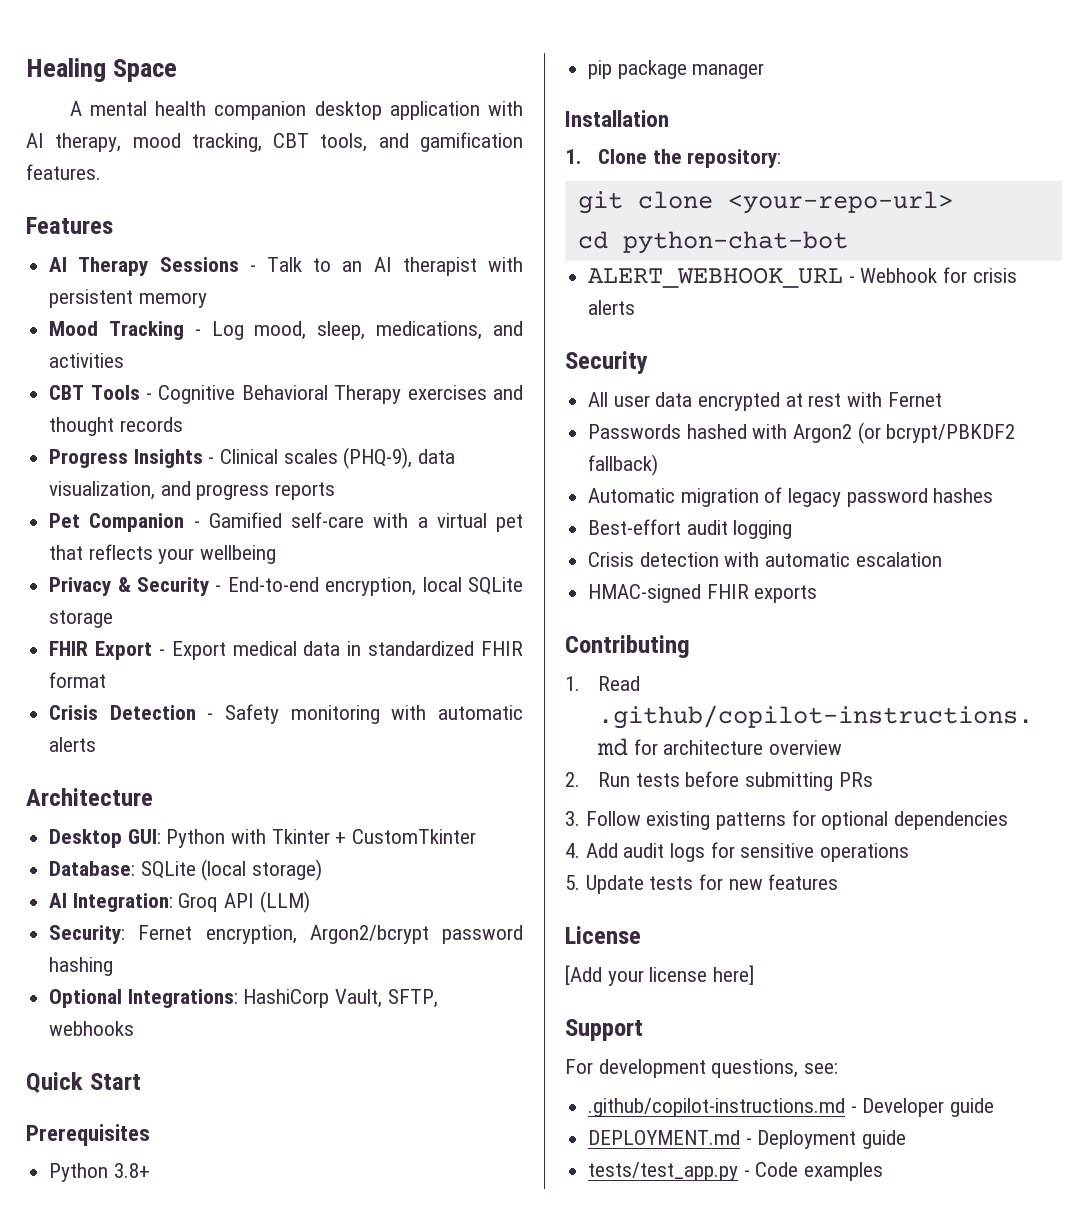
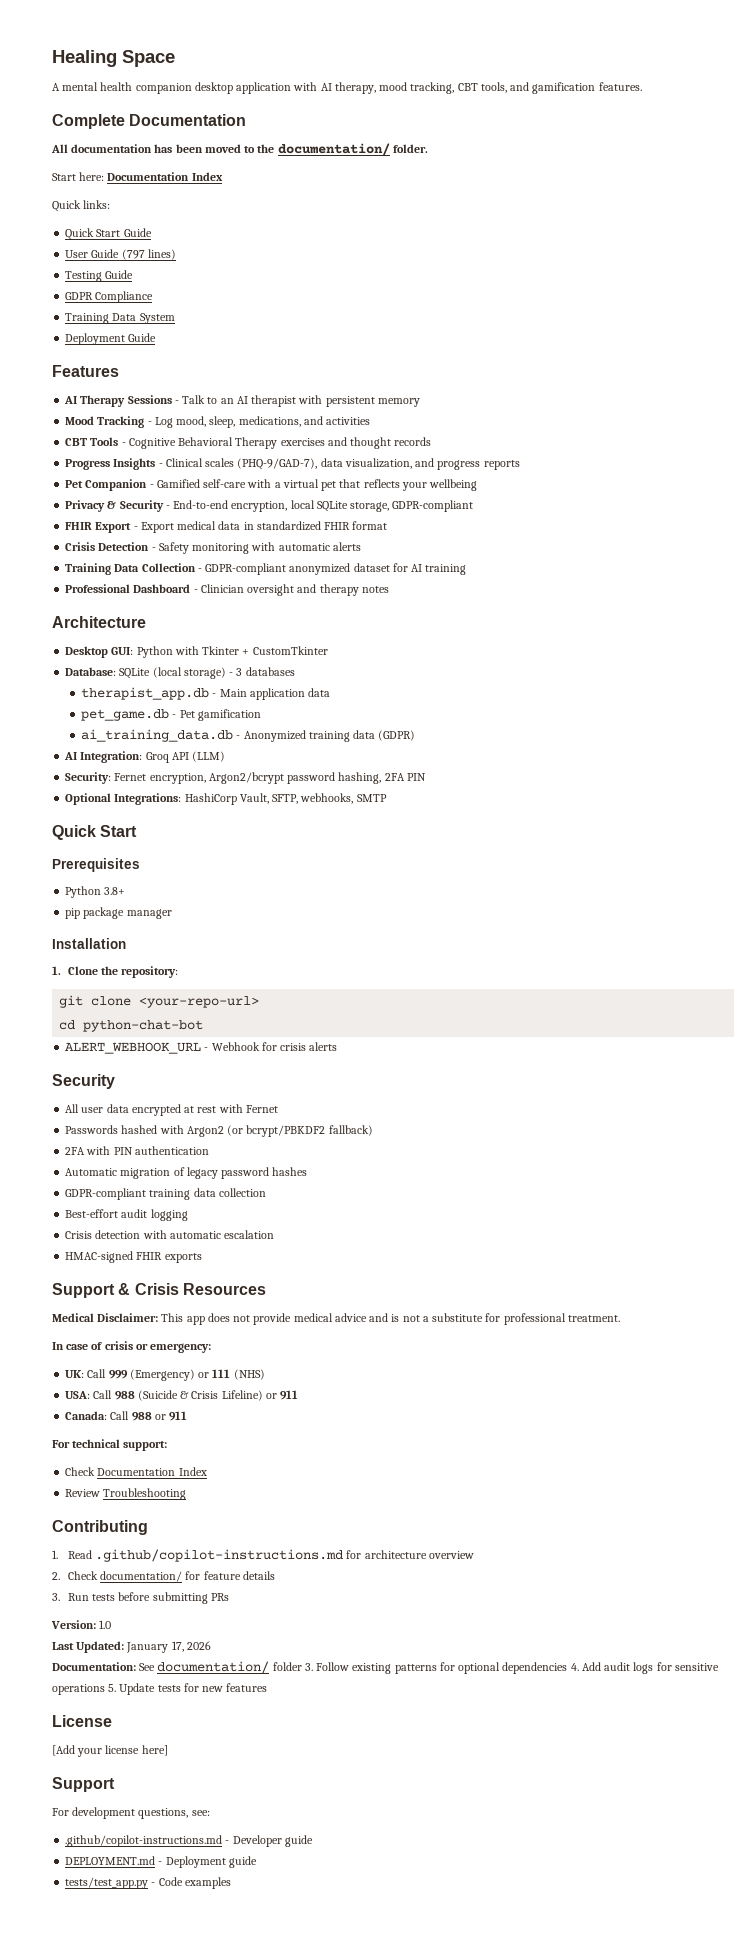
+ Complete Documentation
+ All documentation has been moved to the documentation/ folder.
+ Start here: Documentation Index
+ Quick links:
+ Quick Start Guide
+ User Guide (797 lines)
+ Testing Guide
+ GDPR Compliance
+ Training Data System
+ Deployment Guide
- Progress Insights - Clinical scales (PHQ-9), data visualization, and progress reports
+ Progress Insights - Clinical scales (PHQ-9/GAD-7), data visualization, and progress reports
- Privacy & Security - End-to-end encryption, local SQLite storage
+ Privacy & Security - End-to-end encryption, local SQLite storage, GDPR-compliant
+ Training Data Collection - GDPR-compliant anonymized dataset for AI training
+ Professional Dashboard - Clinician oversight and therapy notes
- Database: SQLite (local storage)
+ Database: SQLite (local storage) - 3 databases
+ therapist_app.db - Main application data
+ pet_game.db - Pet gamification
+ ai_training_data.db - Anonymized training data (GDPR)
- Security: Fernet encryption, Argon2/bcrypt password hashing
+ Security: Fernet encryption, Argon2/bcrypt password hashing, 2FA PIN
- Optional Integrations: HashiCorp Vault, SFTP, webhooks
+ Optional Integrations: HashiCorp Vault, SFTP, webhooks, SMTP
+ 2FA with PIN authentication
+ GDPR-compliant training data collection
+ Support & Crisis Resources
+ Medical Disclaimer: This app does not provide medical advice and is not a substitute for professional treatment.
+ In case of crisis or emergency:
+ UK: Call 999 (Emergency) or 111 (NHS)
+ USA: Call 988 (Suicide & Crisis Lifeline) or 911
+ Canada: Call 988 or 911
+ For technical support:
+ Check Documentation Index
+ Review Troubleshooting
- 2. Run tests before submitting PRs
+ 2. Check documentation/ for feature details
+ 3. Run tests before submitting PRs
- 3. Follow existing patterns for optional dependencies
- 4. Add audit logs for sensitive operations
- 5. Update tests for new features
+ Version: 1.0
+ Last Updated: January 17, 2026
+ Documentation: See documentation/ folder 3. Follow existing patterns for optional dependencies 4. Add audit logs for sensitive operations 5. Update tests for new features

